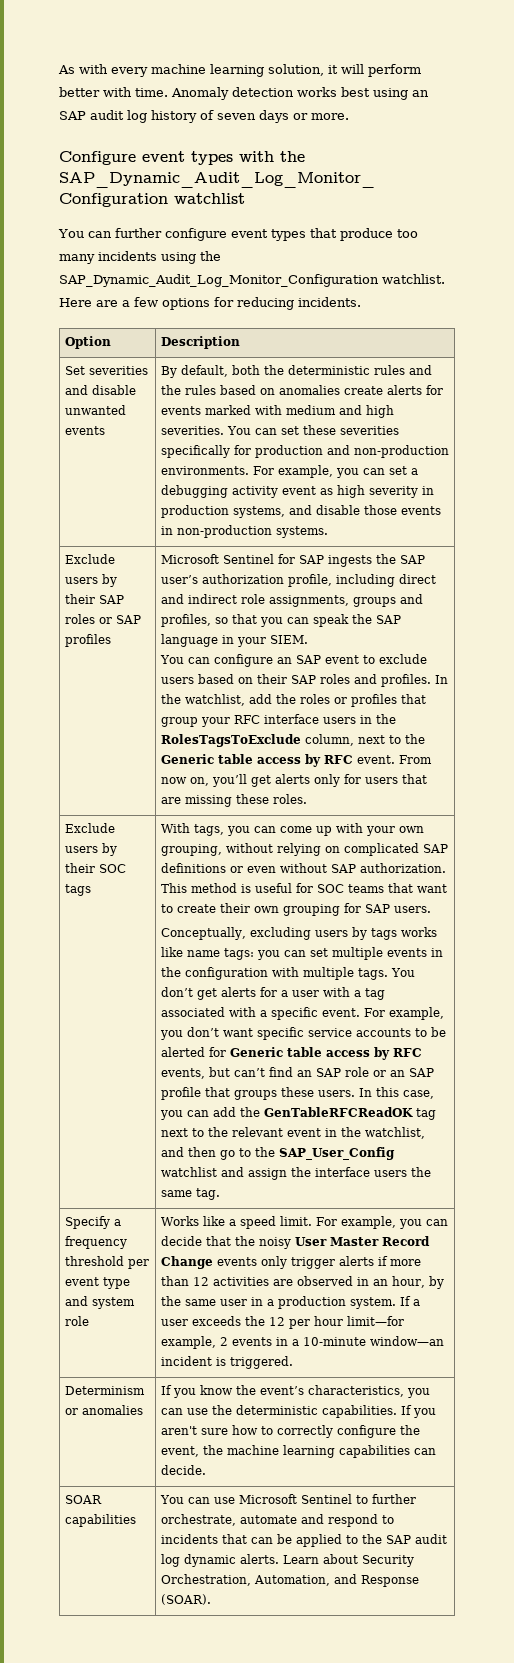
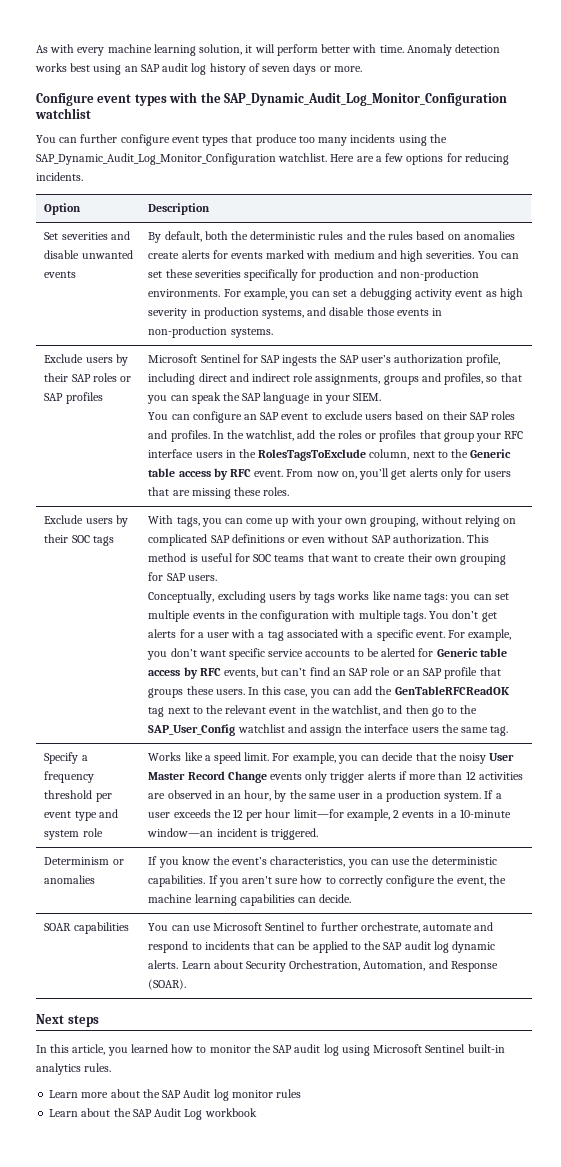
+ Next steps
+ In this article, you learned how to monitor the SAP audit log using Microsoft Sentinel built-in analytics rules.
+ Learn more about the SAP Audit log monitor rules
+ Learn about the SAP Audit Log workbook

